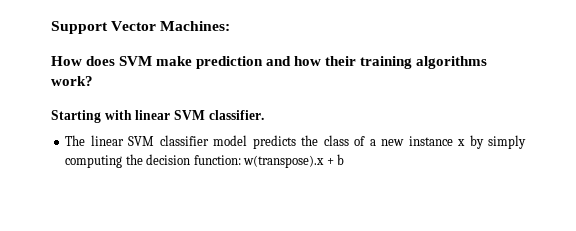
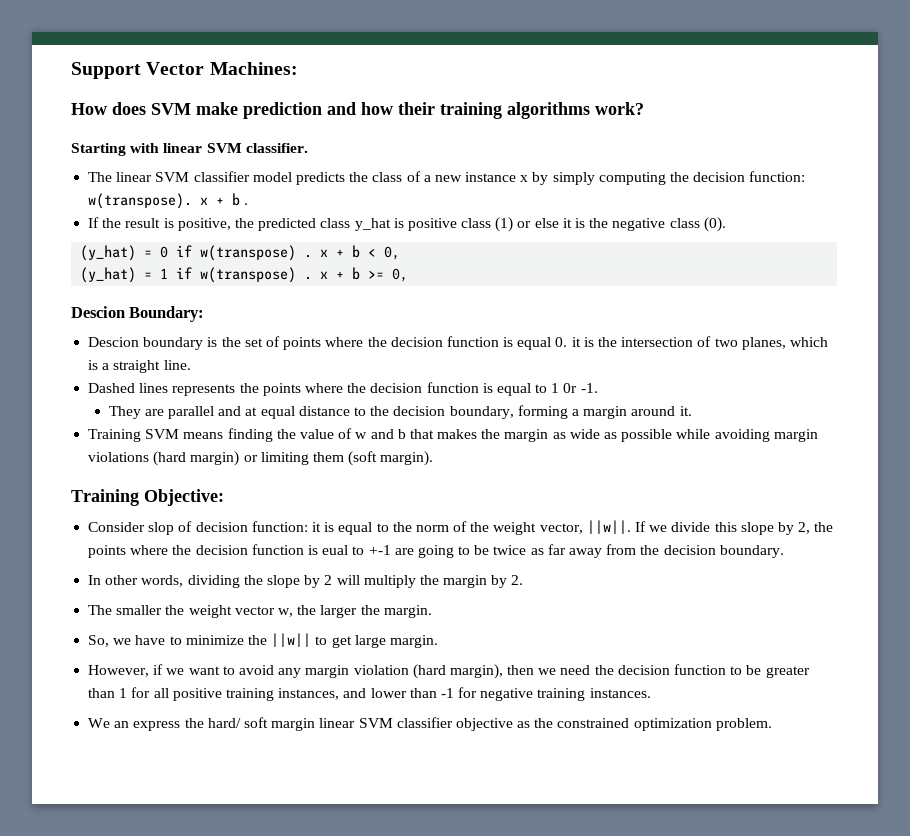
- The linear SVM classifier model predicts the class of a new instance x by simply computing the decision function: w(transpose).x + b
+ The linear SVM classifier model predicts the class of a new instance x by simply computing the decision function: w(transpose). x + b .
+ If the result is positive, the predicted class y_hat is positive class (1) or else it is the negative class (0).
+ (y_hat) = 0 if w(transpose) . x + b < 0,
+ (y_hat) = 1 if w(transpose) . x + b >= 0,
+ Descion Boundary:
+ Descion boundary is the set of points where the decision function is equal 0. it is the intersection of two planes, which is a straight line.
+ Dashed lines represents the points where the decision function is equal to 1 0r -1.
+ They are parallel and at equal distance to the decision boundary, forming a margin around it.
+ Training SVM means finding the value of w and b that makes the margin as wide as possible while avoiding margin violations (hard margin) or limiting them (soft margin).
+ Training Objective:
+ Consider slop of decision function: it is equal to the norm of the weight vector, ||w||. If we divide this slope by 2, the points where the decision function is eual to +-1 are going to be twice as far away from the decision boundary.
+ In other words, dividing the slope by 2 will multiply the margin by 2.
+ The smaller the weight vector w, the larger the margin.
+ So, we have to minimize the ||w|| to get large margin.
+ However, if we want to avoid any margin violation (hard margin), then we need the decision function to be greater than 1 for all positive training instances, and lower than -1 for negative training instances.
+ We an express the hard/ soft margin linear SVM classifier objective as the constrained optimization problem.

